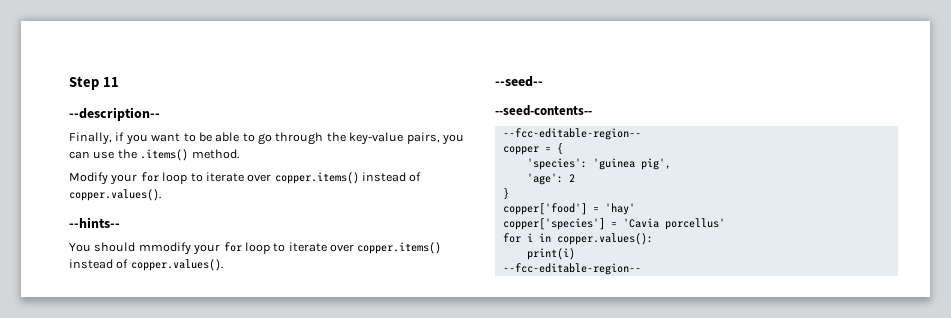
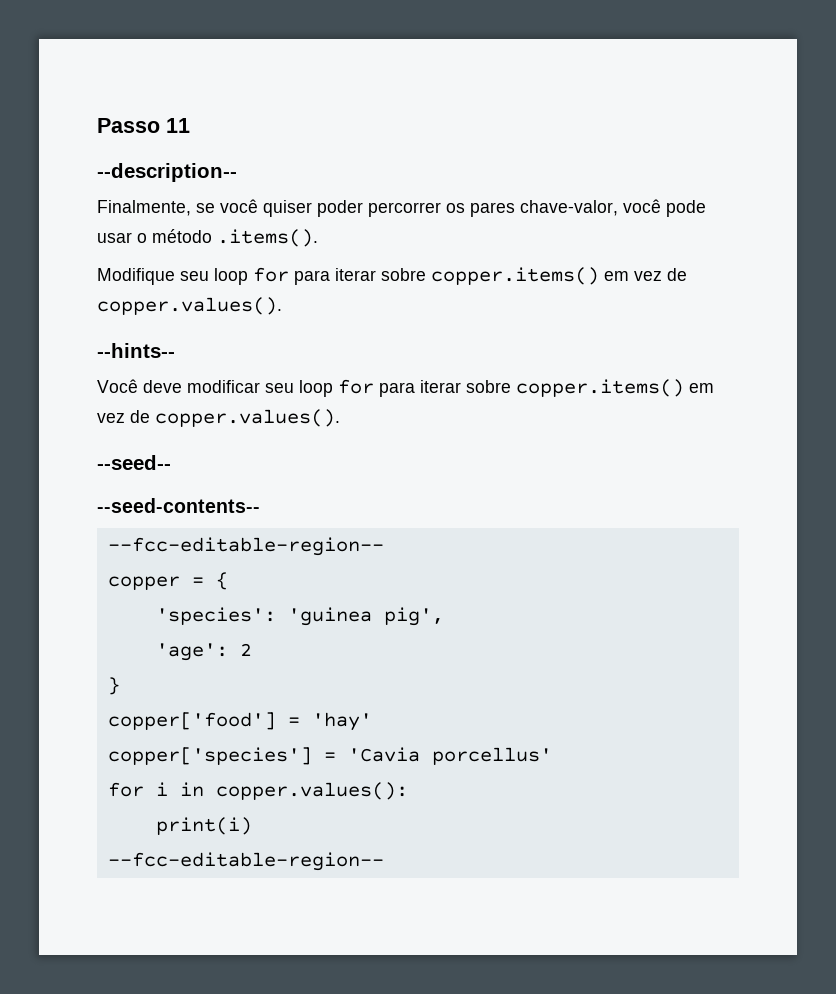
- Step 11
+ Passo 11
- Finally, if you want to be able to go through the key-value pairs, you can use the .items() method.
- Modify your for loop to iterate over copper.items() instead of copper.values().
+ Finalmente, se você quiser poder percorrer os pares chave-valor, você pode usar o método .items().
+ Modifique seu loop for para iterar sobre copper.items() em vez de copper.values().
  --hints--
- You should mmodify your for loop to iterate over copper.items() instead of copper.values().
+ Você deve modificar seu loop for para iterar sobre copper.items() em vez de copper.values().

